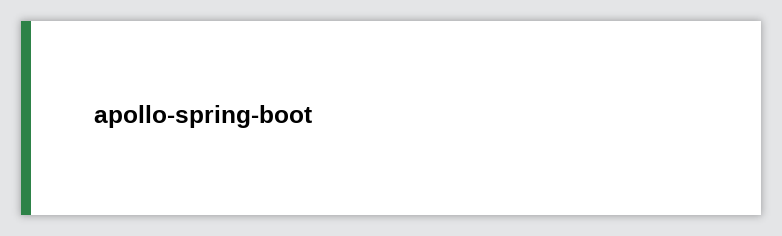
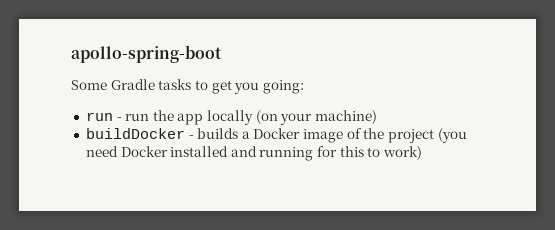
+ Some Gradle tasks to get you going:
+ run - run the app locally (on your machine)
+ buildDocker - builds a Docker image of the project (you need Docker installed and running for this to work)

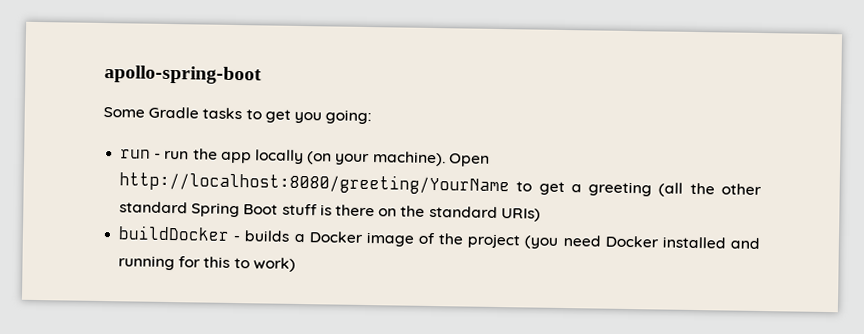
- run - run the app locally (on your machine)
+ run - run the app locally (on your machine). Open http://localhost:8080/greeting/YourName to get a greeting (all the other standard Spring Boot stuff is there on the standard URIs)

